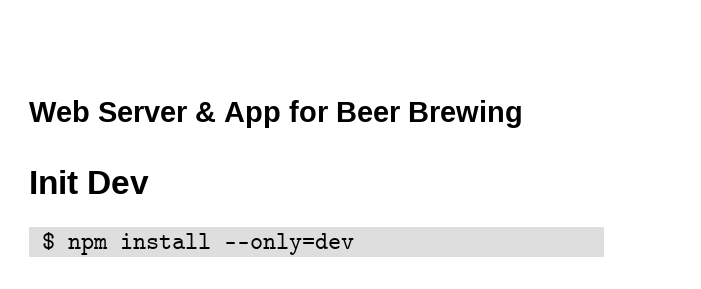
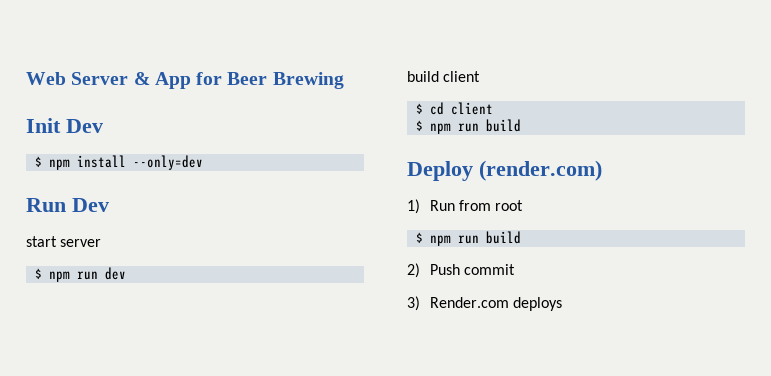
+ Run Dev
+ start server
+ $ npm run dev
+ build client
+ $ cd client
+ $ npm run build
+ Deploy (render.com)
+ 1) Run from root
+ $ npm run build
+ 2) Push commit
+ 3) Render.com deploys

